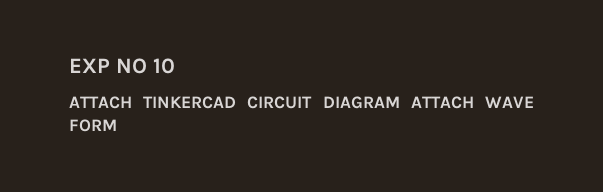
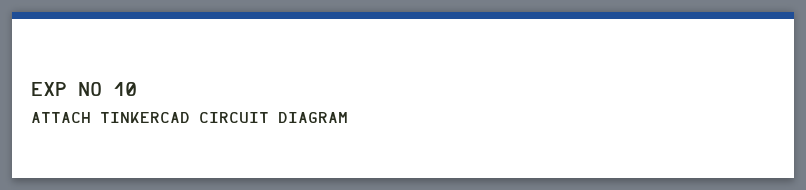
- ATTACH TINKERCAD CIRCUIT DIAGRAM ATTACH WAVE FORM
+ ATTACH TINKERCAD CIRCUIT DIAGRAM

